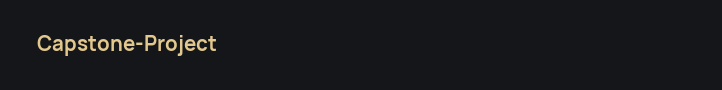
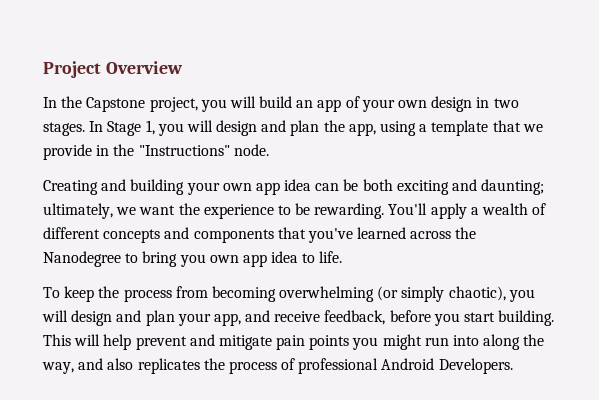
- Capstone-Project
+ Project Overview
+ In the Capstone project, you will build an app of your own design in two stages. In Stage 1, you will design and plan the app, using a template that we provide in the "Instructions" node.
+ Creating and building your own app idea can be both exciting and daunting; ultimately, we want the experience to be rewarding. You'll apply a wealth of different concepts and components that you've learned across the Nanodegree to bring you own app idea to life.
+ To keep the process from becoming overwhelming (or simply chaotic), you will design and plan your app, and receive feedback, before you start building. This will help prevent and mitigate pain points you might run into along the way, and also replicates the process of professional Android Developers.

